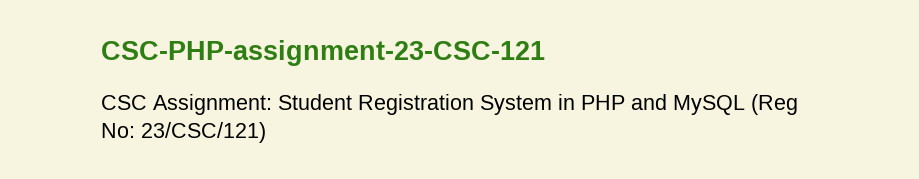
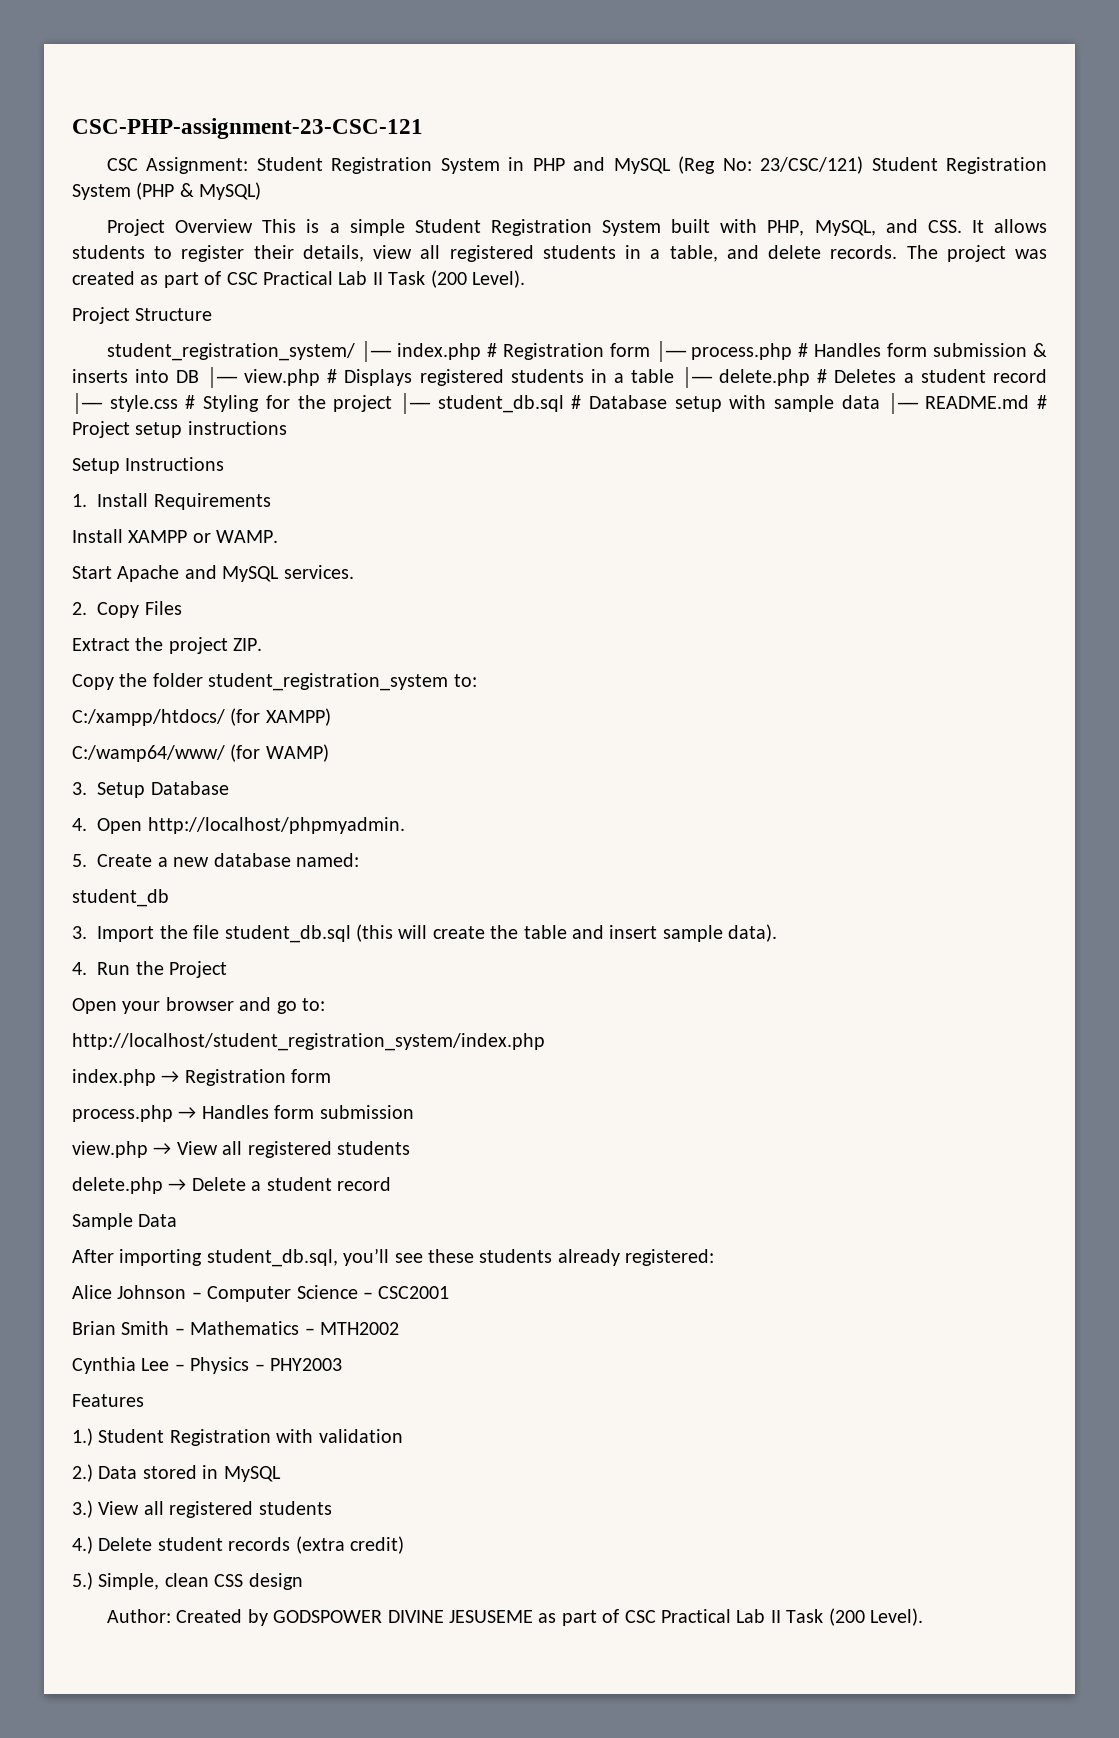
- CSC Assignment: Student Registration System in PHP and MySQL (Reg No: 23/CSC/121)
+ CSC Assignment: Student Registration System in PHP and MySQL (Reg No: 23/CSC/121) Student Registration System (PHP & MySQL)
+ Project Overview This is a simple Student Registration System built with PHP, MySQL, and CSS. It allows students to register their details, view all registered students in a table, and delete records. The project was created as part of CSC Practical Lab II Task (200 Level).
+ Project Structure
+ student_registration_system/ │── index.php # Registration form │── process.php # Handles form submission & inserts into DB │── view.php # Displays registered students in a table │── delete.php # Deletes a student record │── style.css # Styling for the project │── student_db.sql # Database setup with sample data │── README.md # Project setup instructions
+ Setup Instructions
+ 1. Install Requirements
+ Install XAMPP or WAMP.
+ Start Apache and MySQL services.
+ 2. Copy Files
+ Extract the project ZIP.
+ Copy the folder student_registration_system to:
+ C:/xampp/htdocs/ (for XAMPP)
+ C:/wamp64/www/ (for WAMP)
+ 3. Setup Database
+ 4. Open http://localhost/phpmyadmin.
+ 5. Create a new database named:
+ student_db
+ 3. Import the file student_db.sql (this will create the table and insert sample data).
+ 4. Run the Project
+ Open your browser and go to:
+ http://localhost/student_registration_system/index.php
+ index.php → Registration form
+ process.php → Handles form submission
+ view.php → View all registered students
+ delete.php → Delete a student record
+ Sample Data
+ After importing student_db.sql, you’ll see these students already registered:
+ Alice Johnson – Computer Science – CSC2001
+ Brian Smith – Mathematics – MTH2002
+ Cynthia Lee – Physics – PHY2003
+ Features
+ 1.) Student Registration with validation
+ 2.) Data stored in MySQL
+ 3.) View all registered students
+ 4.) Delete student records (extra credit)
+ 5.) Simple, clean CSS design
+ Author: Created by GODSPOWER DIVINE JESUSEME as part of CSC Practical Lab II Task (200 Level).

